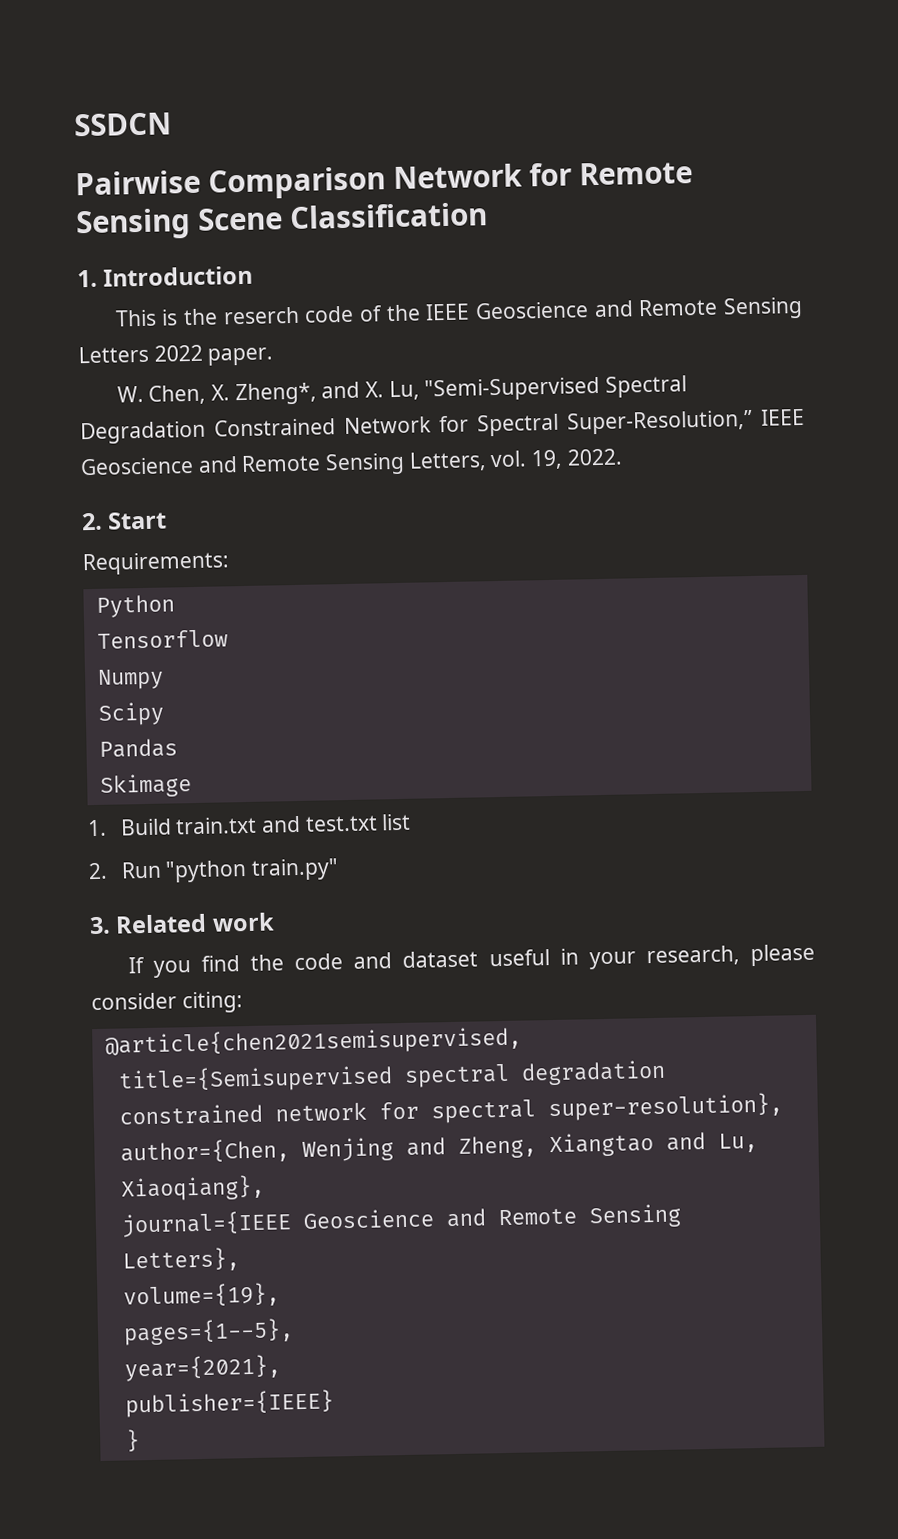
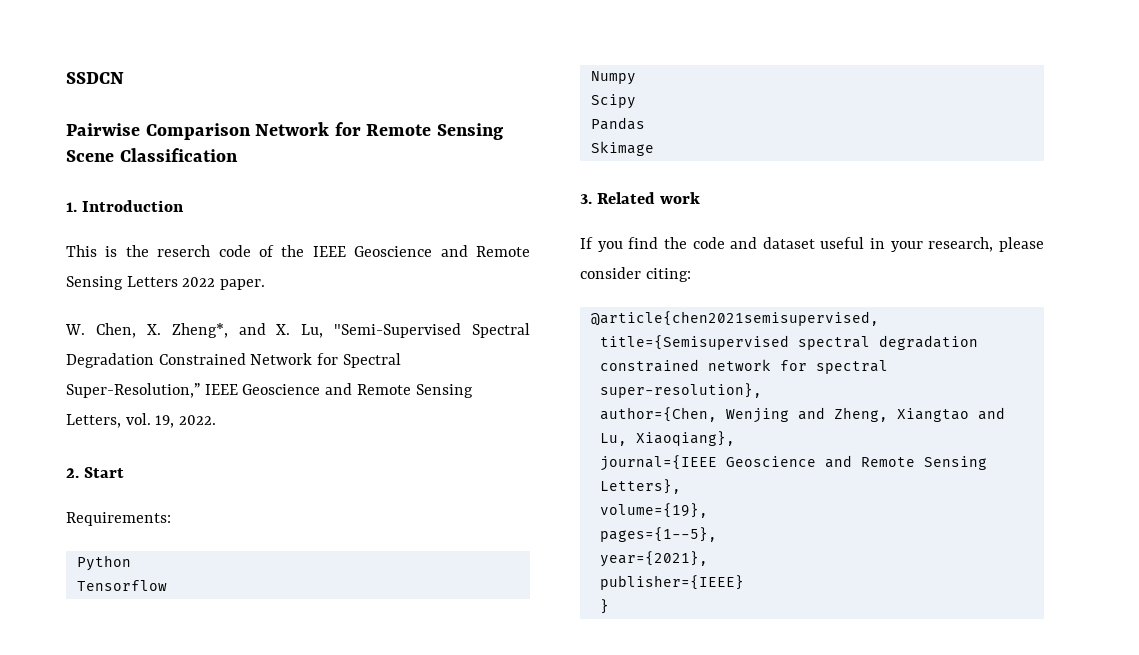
- 1. Build train.txt and test.txt list
- 2. Run "python train.py"

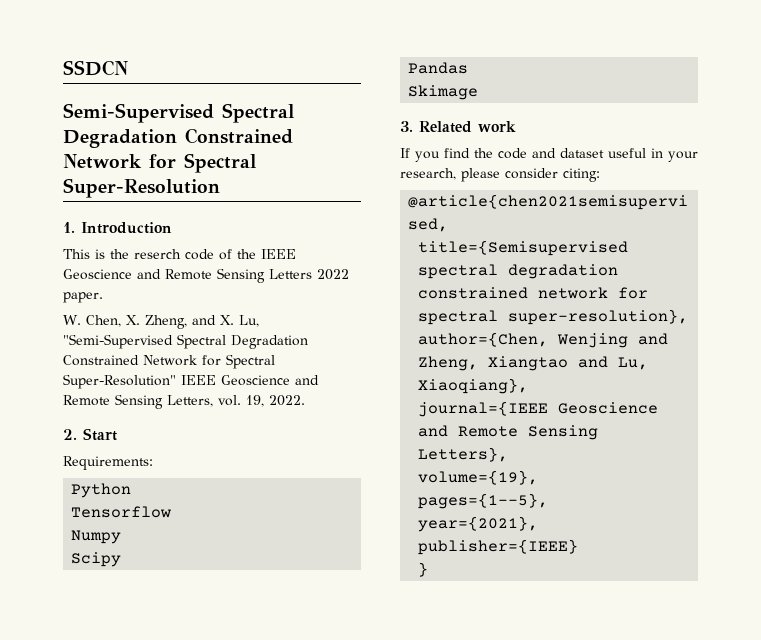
- Pairwise Comparison Network for Remote Sensing Scene Classification
+ Semi-Supervised Spectral Degradation Constrained Network for Spectral Super-Resolution
- W. Chen, X. Zheng*, and X. Lu, "Semi-Supervised Spectral Degradation Constrained Network for Spectral Super-Resolution,” IEEE Geoscience and Remote Sensing Letters, vol. 19, 2022.
+ W. Chen, X. Zheng, and X. Lu, "Semi-Supervised Spectral Degradation Constrained Network for Spectral Super-Resolution" IEEE Geoscience and Remote Sensing Letters, vol. 19, 2022.

